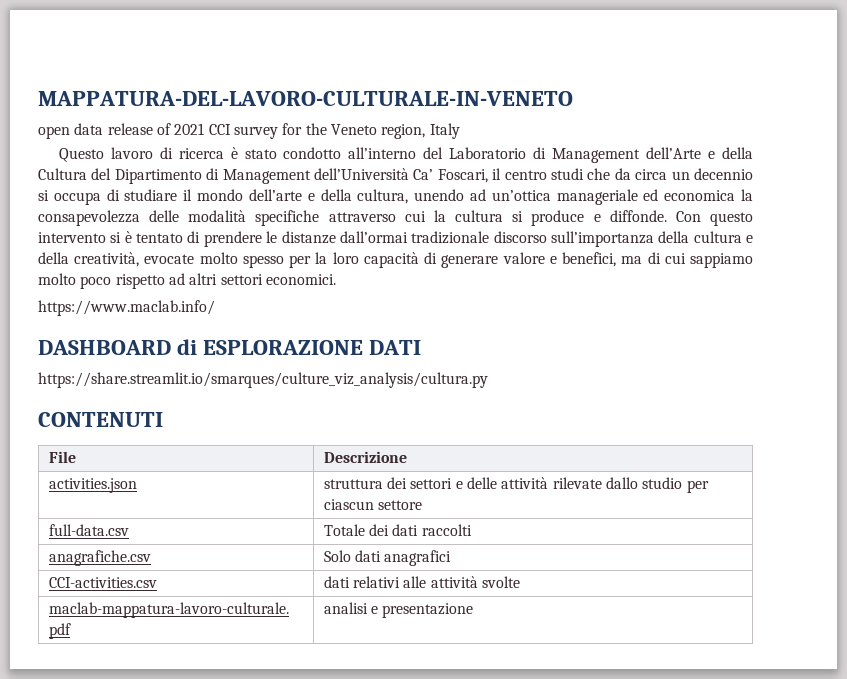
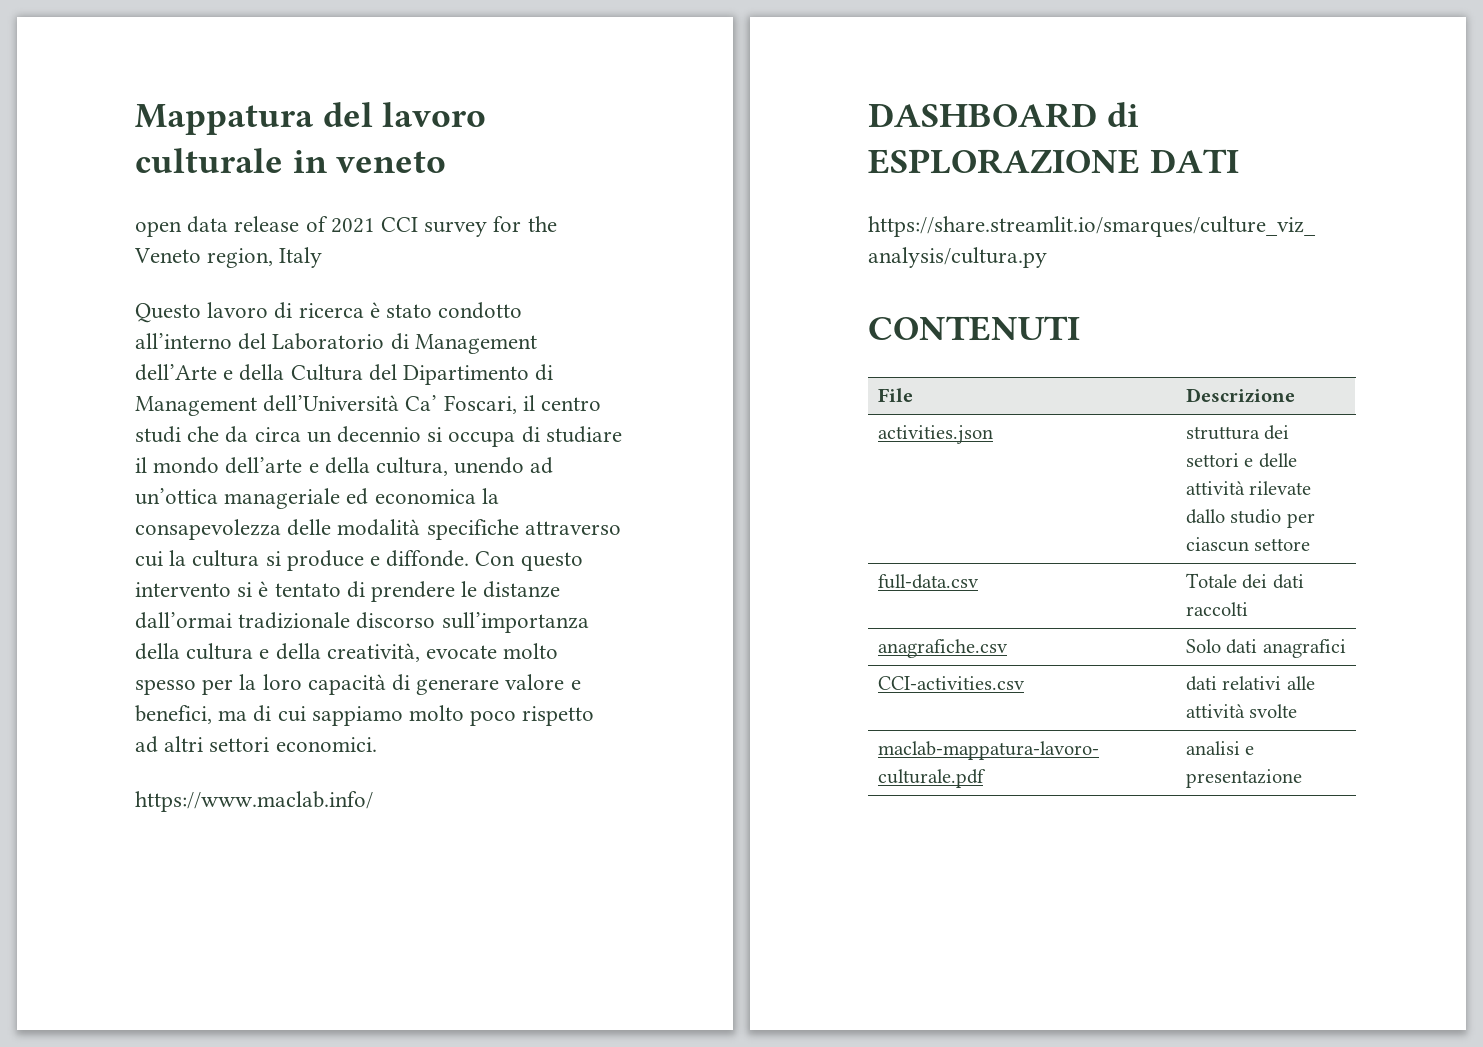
- MAPPATURA-DEL-LAVORO-CULTURALE-IN-VENETO
+ Mappatura del lavoro culturale in veneto

